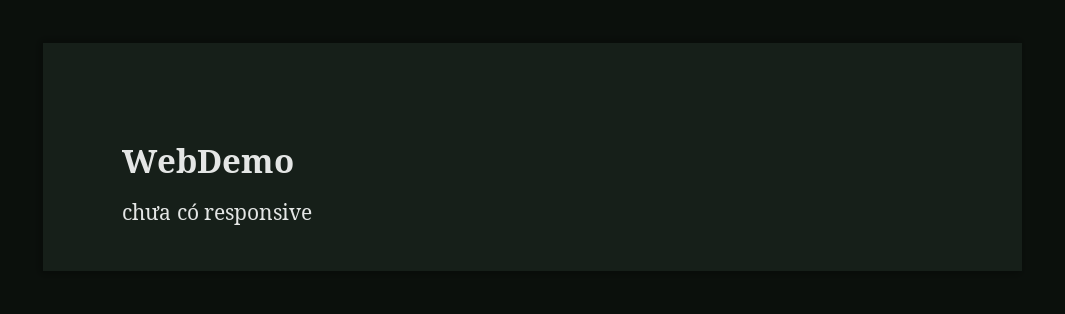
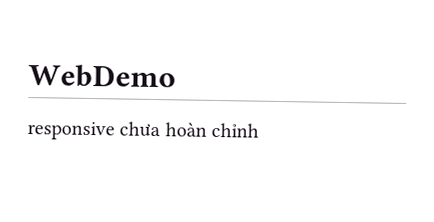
- chưa có responsive
+ responsive chưa hoàn chỉnh

